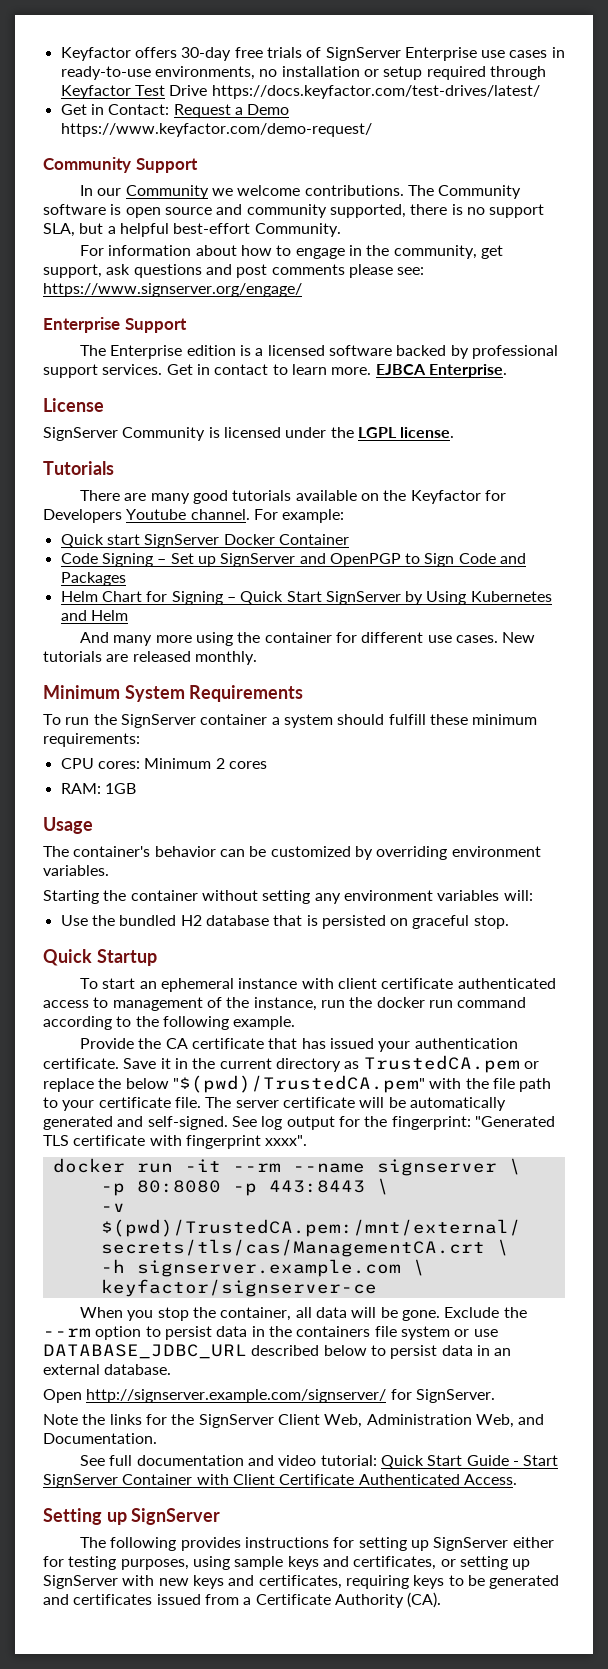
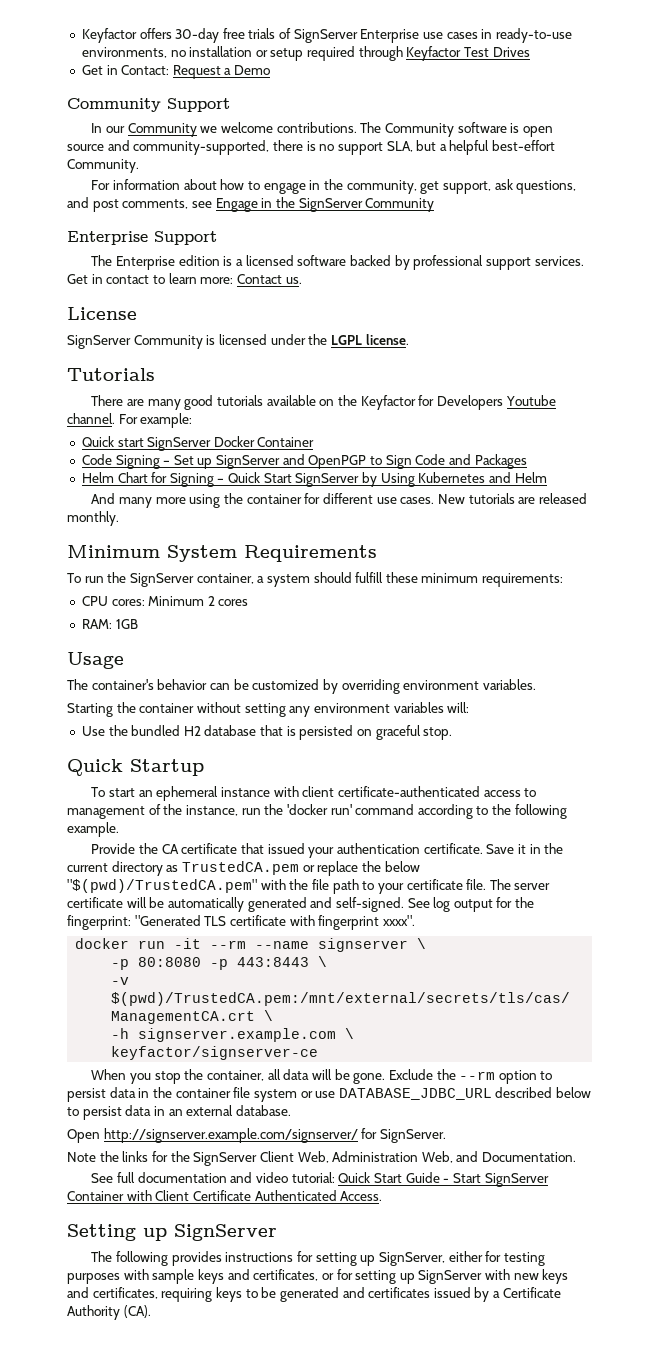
- Keyfactor offers 30-day free trials of SignServer Enterprise use cases in ready-to-use environments, no installation or setup required through Keyfactor Test Drive https://docs.keyfactor.com/test-drives/latest/
+ Keyfactor offers 30-day free trials of SignServer Enterprise use cases in ready-to-use environments, no installation or setup required through Keyfactor Test Drives
- Get in Contact: Request a Demo https://www.keyfactor.com/demo-request/
+ Get in Contact: Request a Demo
- The Community software is open source and community supported, there is no support SLA, but a helpful best-effort Community.
+ The Community software is open source and community-supported, there is no support SLA, but a helpful best-effort Community.
- For information about how to engage in the community, get support, ask questions and post comments please see: https://www.signserver.org/engage/
+ For information about how to engage in the community, get support, ask questions, and post comments, see Engage in the SignServer Community
- Get in contact to learn more. EJBCA Enterprise.
+ Get in contact to learn more: Contact us.
- To run the SignServer container a system should fulfill these minimum requirements:
+ To run the SignServer container, a system should fulfill these minimum requirements:
- To start an ephemeral instance with client certificate authenticated access to management of the instance, run the docker run command according to the following example.
+ To start an ephemeral instance with client certificate-authenticated access to management of the instance, run the 'docker run' command according to the following example.
- Provide the CA certificate that has issued your authentication certificate.
+ Provide the CA certificate that issued your authentication certificate.
- Exclude the --rm option to persist data in the containers file system or use DATABASE_JDBC_URL described below to persist data in an external database.
+ Exclude the --rm option to persist data in the container file system or use DATABASE_JDBC_URL described below to persist data in an external database.
- The following provides instructions for setting up SignServer either for testing purposes, using sample keys and certificates, or setting up SignServer with new keys and certificates, requiring keys to be generated and certificates issued from a Certificate Authority (CA).
+ The following provides instructions for setting up SignServer, either for testing purposes with sample keys and certificates, or for setting up SignServer with new keys and certificates, requiring keys to be generated and certificates issued by a Certificate Authority (CA).

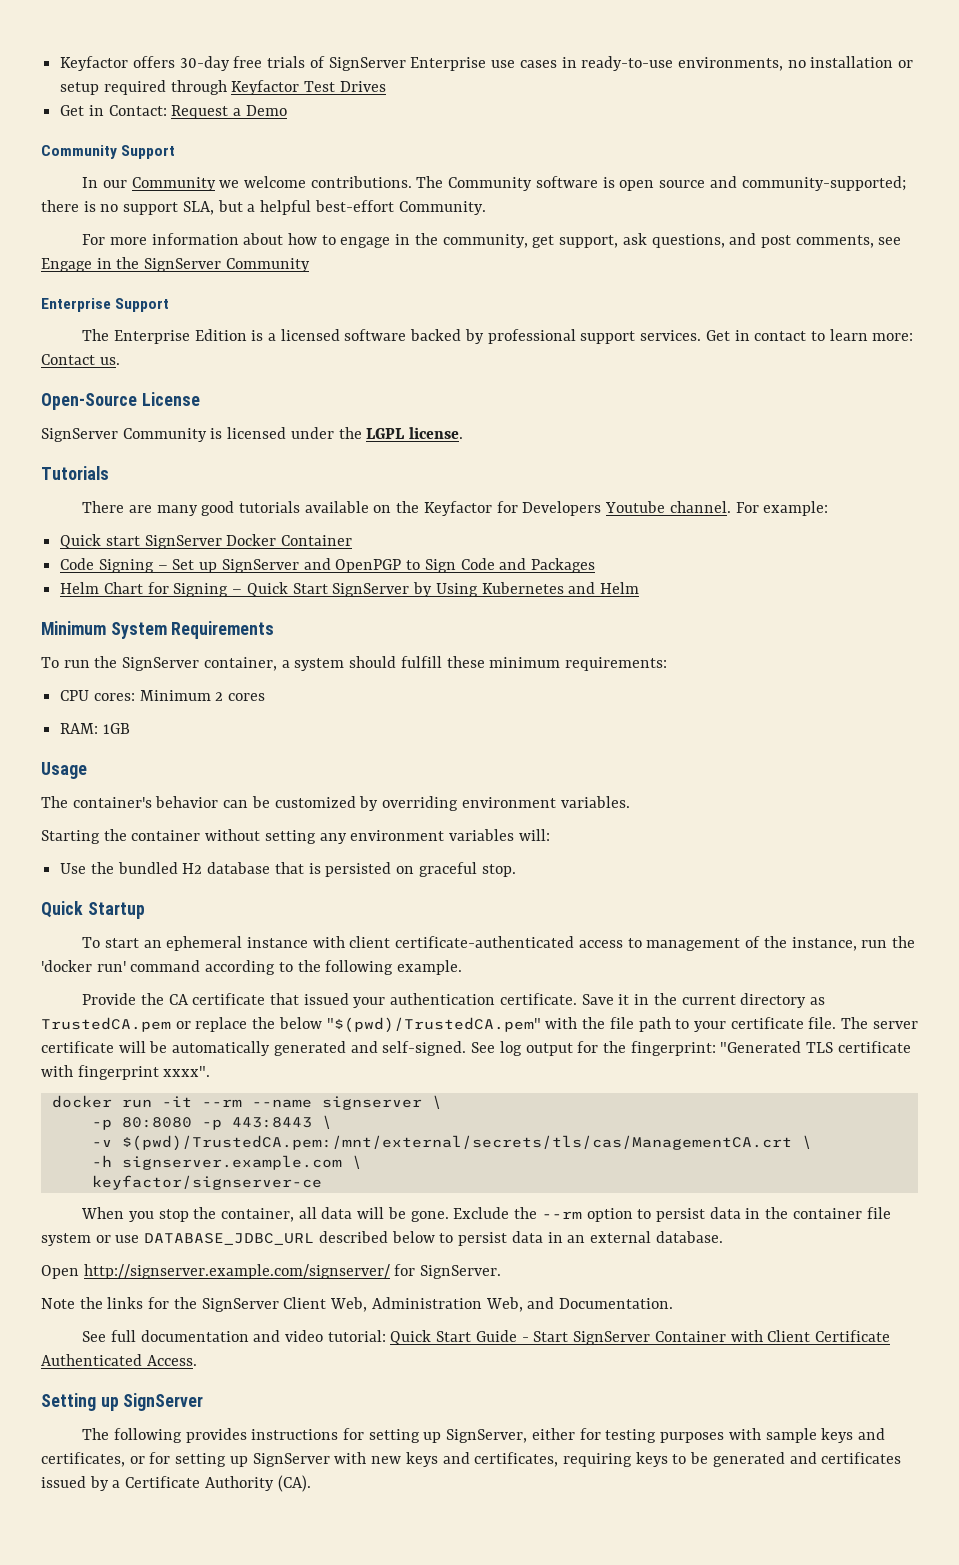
- The Community software is open source and community-supported, there is no support SLA, but a helpful best-effort Community.
+ The Community software is open source and community-supported; there is no support SLA, but a helpful best-effort Community.
- For information about how to engage in the community, get support, ask questions, and post comments, see Engage in the SignServer Community
+ For more information about how to engage in the community, get support, ask questions, and post comments, see Engage in the SignServer Community
- The Enterprise edition is a licensed software backed by professional support services.
+ The Enterprise Edition is a licensed software backed by professional support services.
- License
+ Open-Source License
- And many more using the container for different use cases. New tutorials are released monthly.

